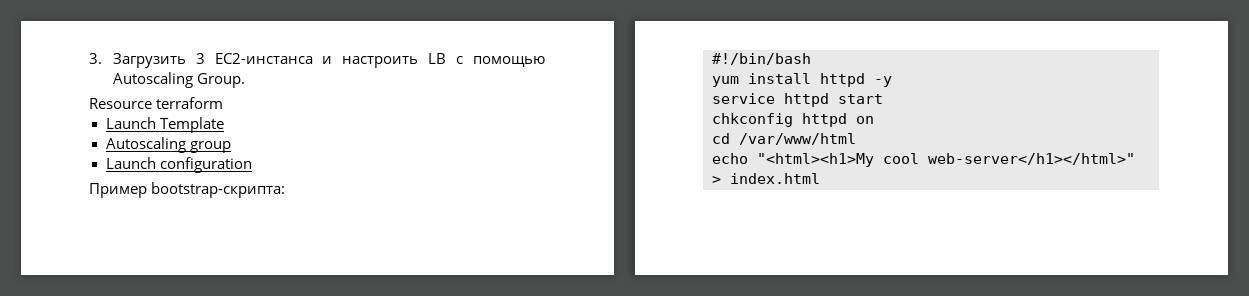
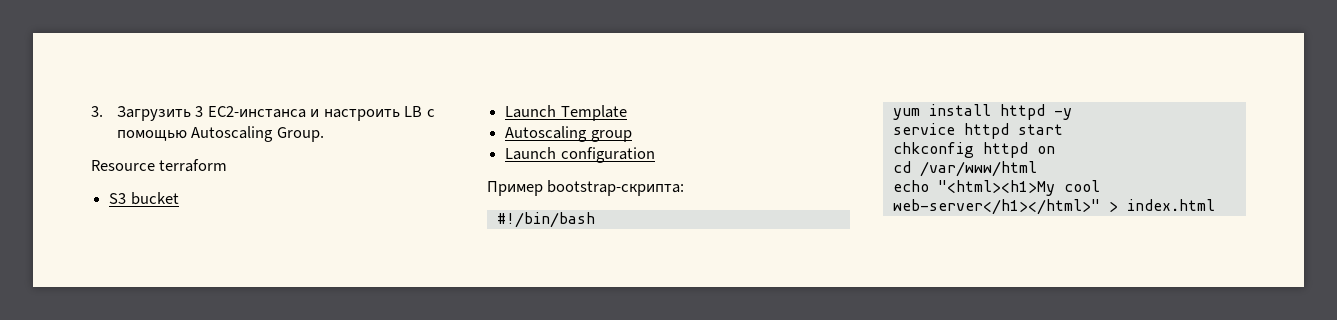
+ S3 bucket

